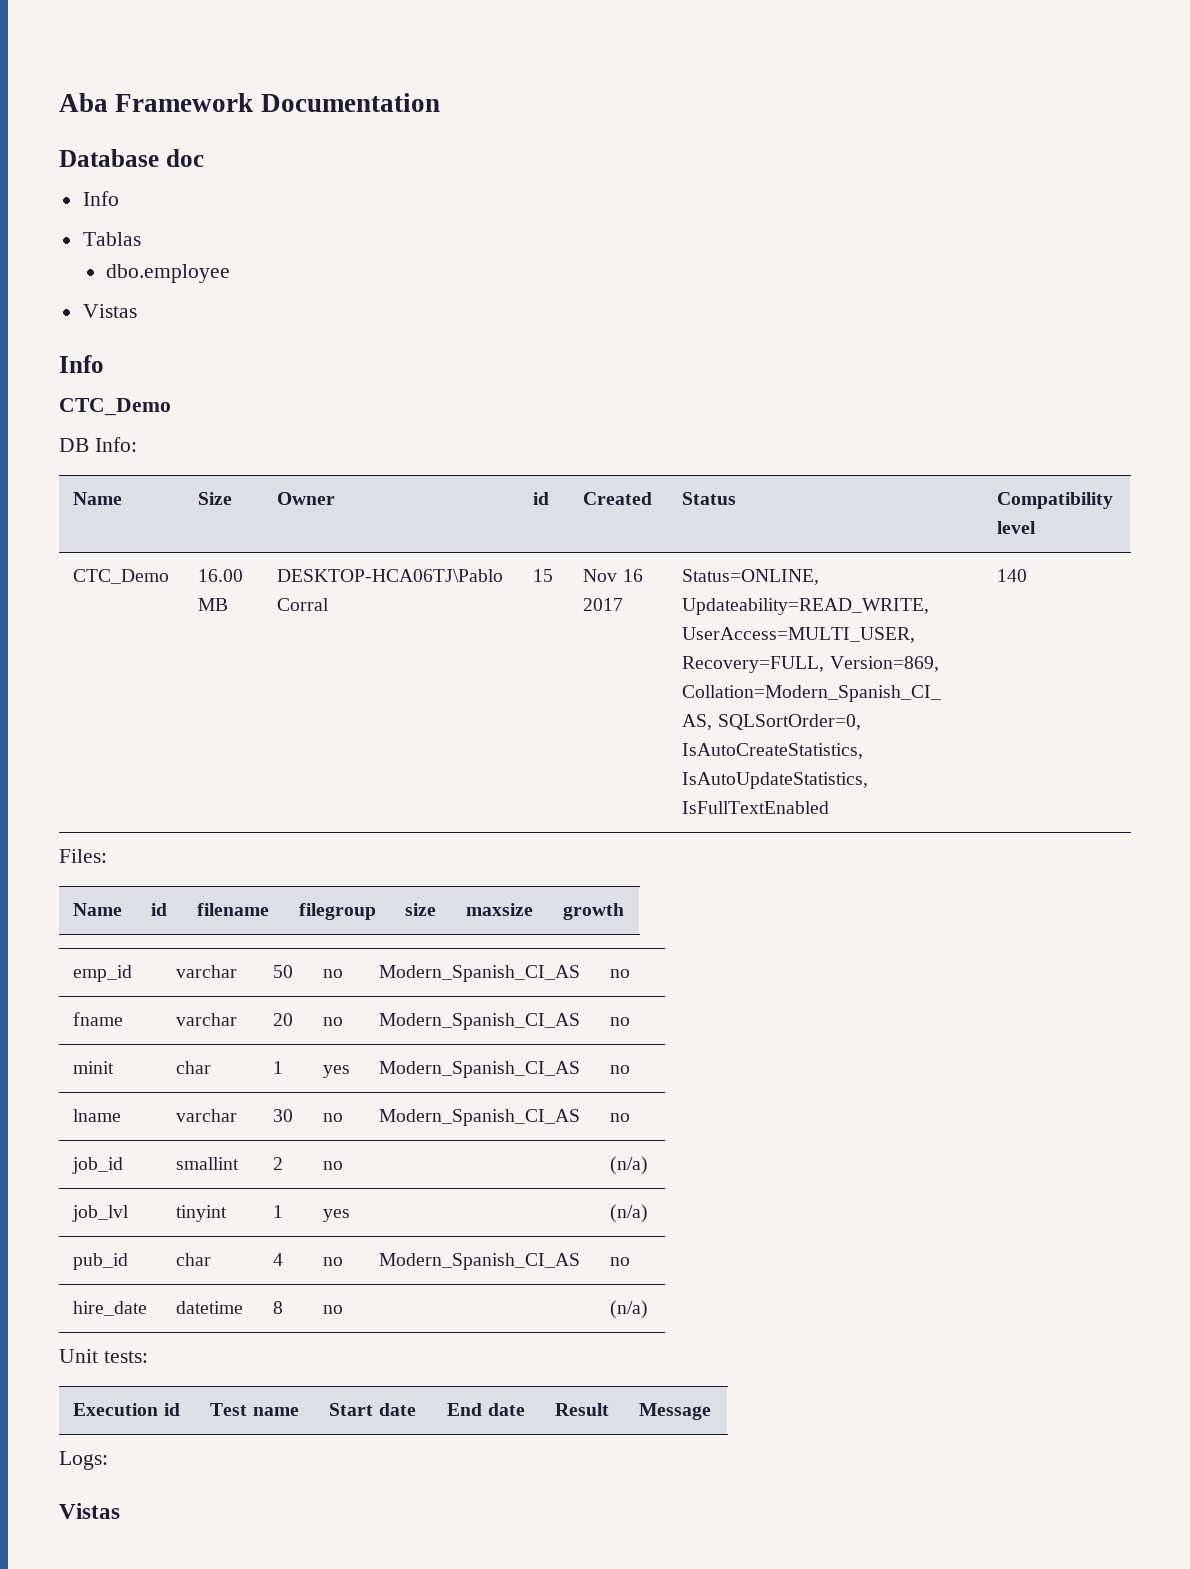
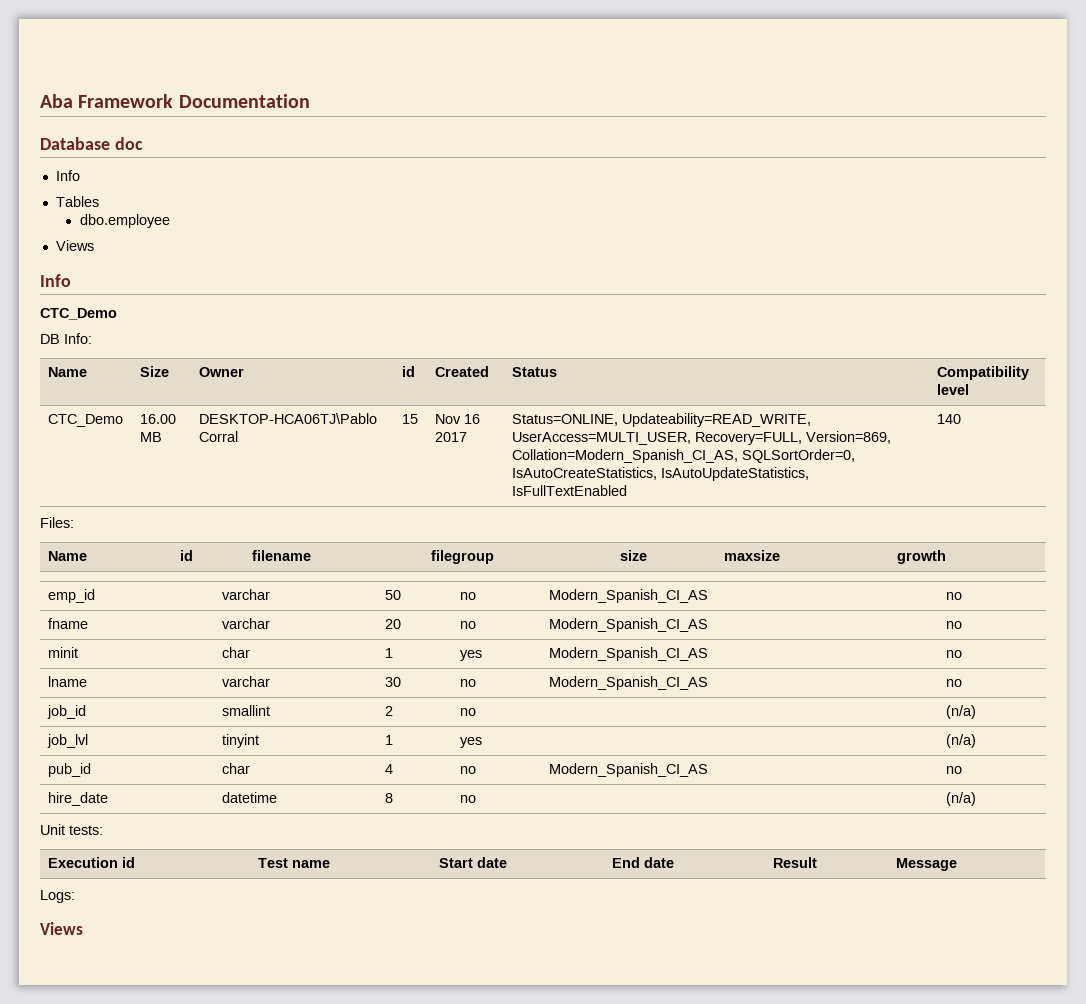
- Tablas
+ Tables
  dbo.employee
- Vistas
+ Views
  Logs:
- Vistas
+ Views

